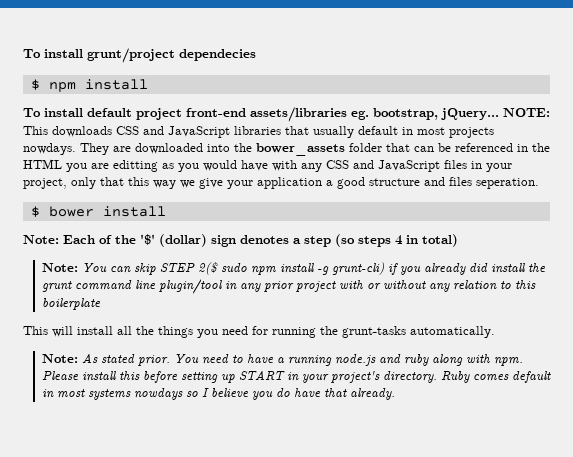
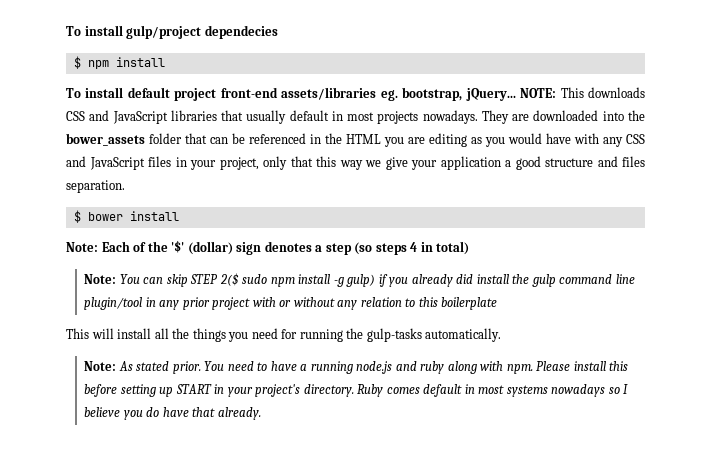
- To install grunt/project dependecies
+ To install gulp/project dependecies
- NOTE: This downloads CSS and JavaScript libraries that usually default in most projects nowdays.
+ NOTE: This downloads CSS and JavaScript libraries that usually default in most projects nowadays.
- They are downloaded into the bower_assets folder that can be referenced in the HTML you are editting as you would have with any CSS and JavaScript files in your project, only that this way we give your application a good structure and files seperation.
+ They are downloaded into the bower_assets folder that can be referenced in the HTML you are editing as you would have with any CSS and JavaScript files in your project, only that this way we give your application a good structure and files separation.
- Note: You can skip STEP 2($ sudo npm install -g grunt-cli) if you already did install the grunt command line plugin/tool in any prior project with or without any relation to this boilerplate
+ Note: You can skip STEP 2($ sudo npm install -g gulp) if you already did install the gulp command line plugin/tool in any prior project with or without any relation to this boilerplate
- This will install all the things you need for running the grunt-tasks automatically.
+ This will install all the things you need for running the gulp-tasks automatically.
- Ruby comes default in most systems nowdays so I believe you do have that already.
+ Ruby comes default in most systems nowadays so I believe you do have that already.

